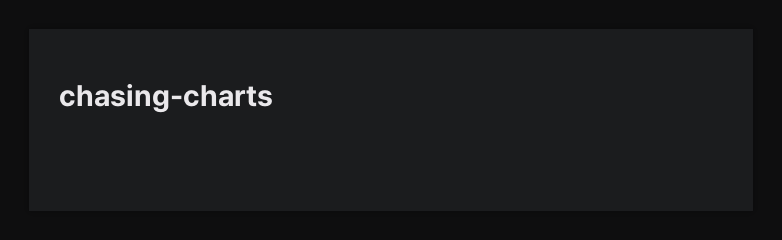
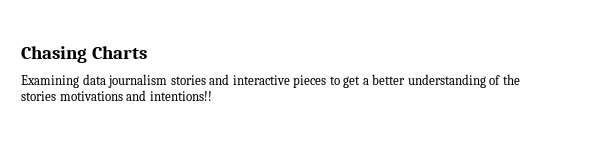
- chasing-charts
+ Chasing Charts
+ Examining data journalism stories and interactive pieces to get a better understanding of the stories motivations and intentions!!

